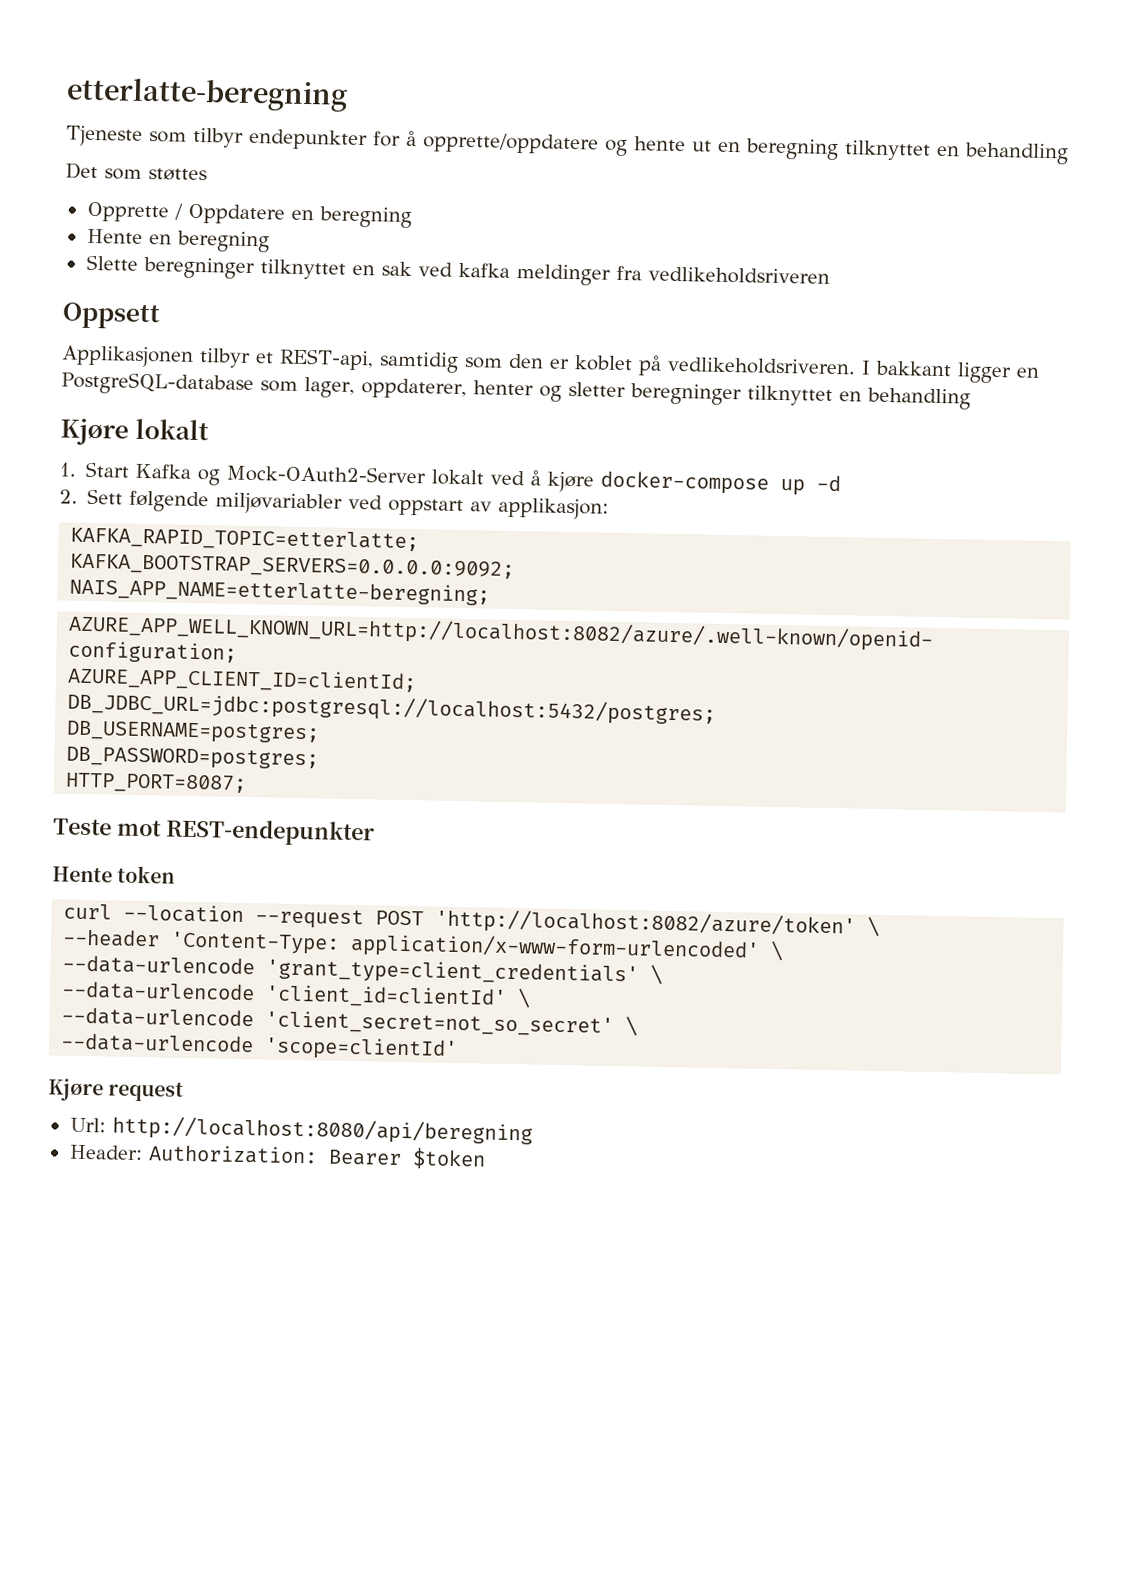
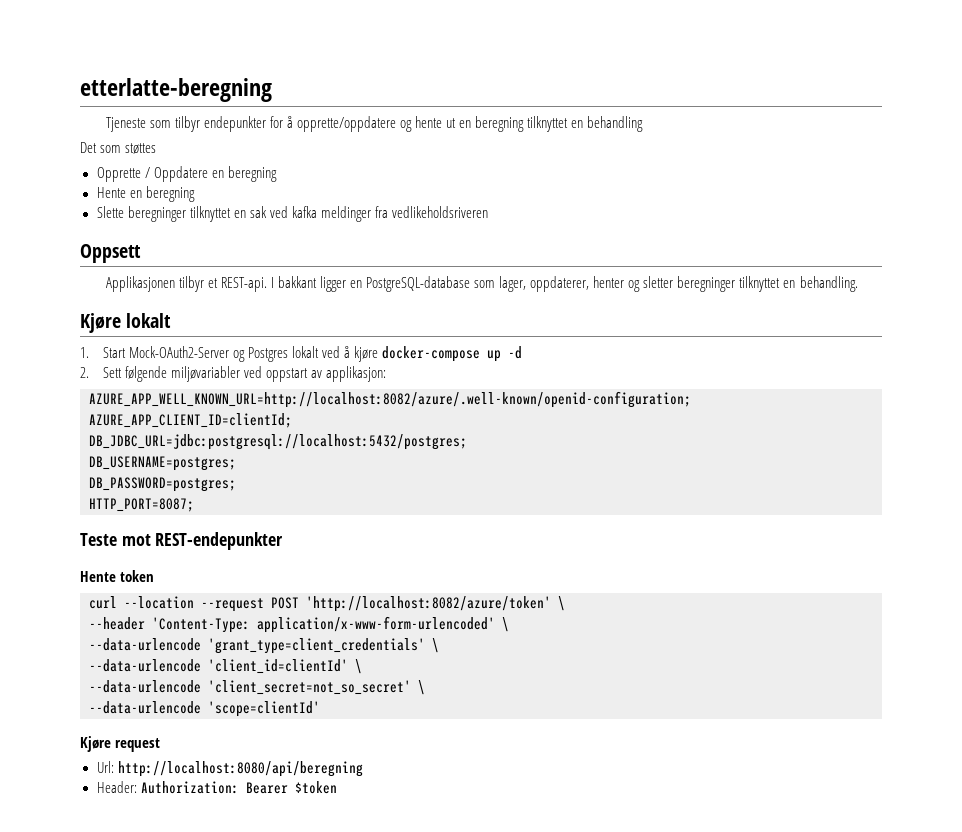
- Applikasjonen tilbyr et REST-api, samtidig som den er koblet på vedlikeholdsriveren.
+ Applikasjonen tilbyr et REST-api.
- I bakkant ligger en PostgreSQL-database som lager, oppdaterer, henter og sletter beregninger tilknyttet en behandling
+ I bakkant ligger en PostgreSQL-database som lager, oppdaterer, henter og sletter beregninger tilknyttet en behandling.
- 1. Start Kafka og Mock-OAuth2-Server lokalt ved å kjøre docker-compose up -d
+ 1. Start Mock-OAuth2-Server og Postgres lokalt ved å kjøre docker-compose up -d
- KAFKA_RAPID_TOPIC=etterlatte;
- KAFKA_BOOTSTRAP_SERVERS=0.0.0.0:9092;
- NAIS_APP_NAME=etterlatte-beregning;

